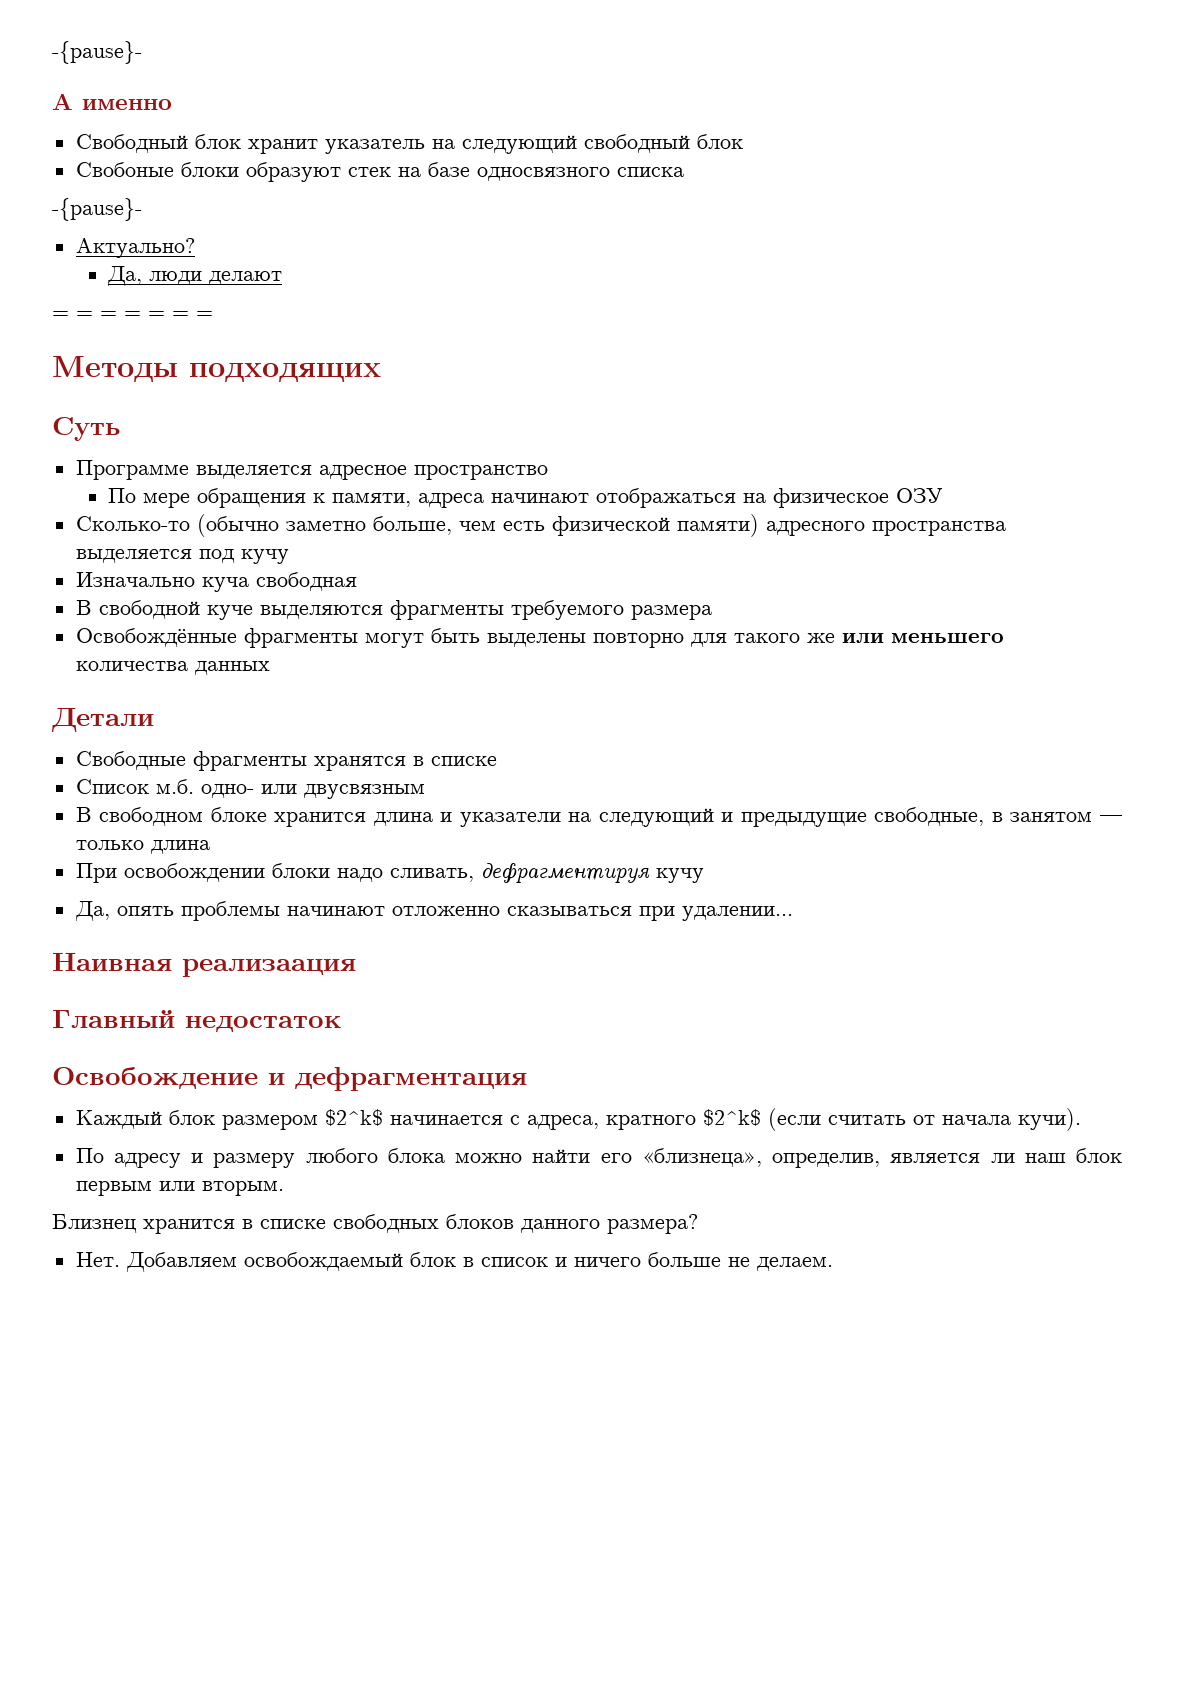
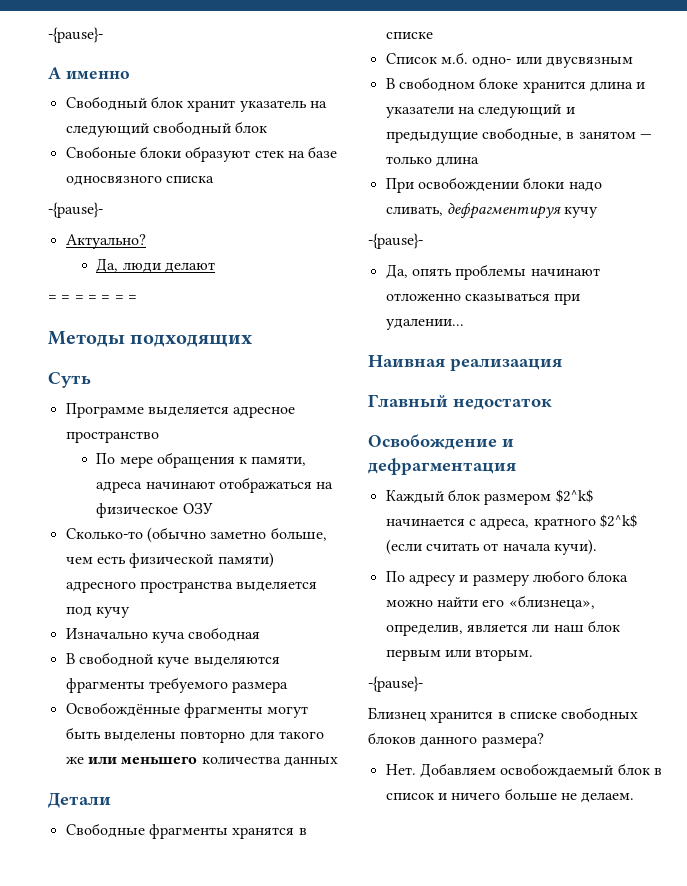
  При освобождении блоки надо сливать, дефрагментируя кучу
+ -{pause}-
  По адресу и размеру любого блока можно найти его «близнеца», определив, является ли наш блок первым или вторым.
+ -{pause}-

